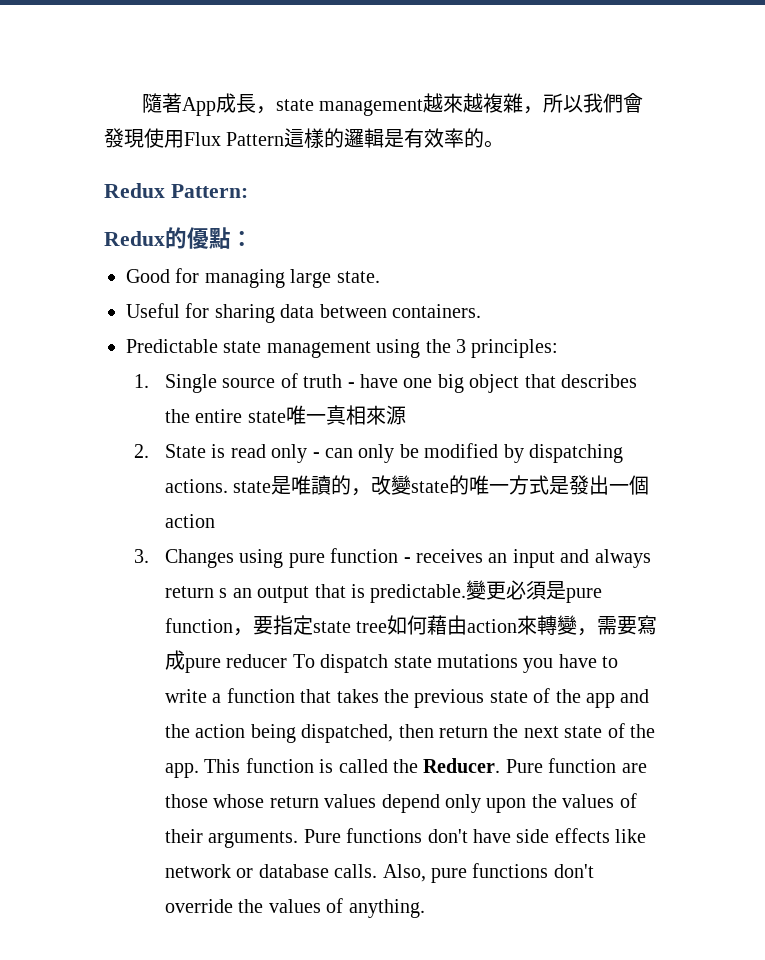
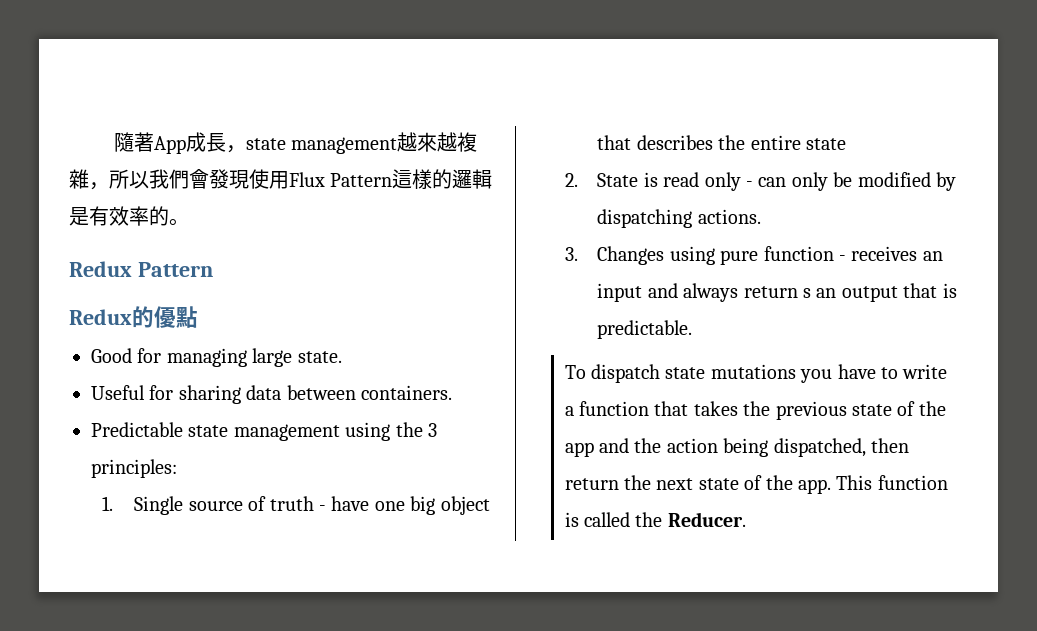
- Redux Pattern:
+ Redux Pattern
- Redux的優點：
+ Redux的優點
- 1. Single source of truth - have one big object that describes the entire state唯一真相來源
+ 1. Single source of truth - have one big object that describes the entire state
- 2. State is read only - can only be modified by dispatching actions. state是唯讀的，改變state的唯一方式是發出一個action
+ 2. State is read only - can only be modified by dispatching actions.
- 3. Changes using pure function - receives an input and always return s an output that is predictable.變更必須是pure function，要指定state tree如何藉由action來轉變，需要寫成pure reducer To dispatch state mutations you have to write a function that takes the previous state of the app and the action being dispatched, then return the next state of the app.
+ 3. Changes using pure function - receives an input and always return s an output that is predictable.
+ To dispatch state mutations you have to write a function that takes the previous state of the app and the action being dispatched, then return the next state of the app.
- Pure function are those whose return values depend only upon the values of their arguments. Pure functions don't have side effects like network or database calls. Also, pure functions don't override the values of anything.

